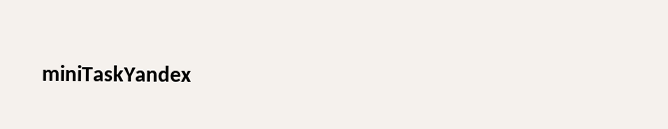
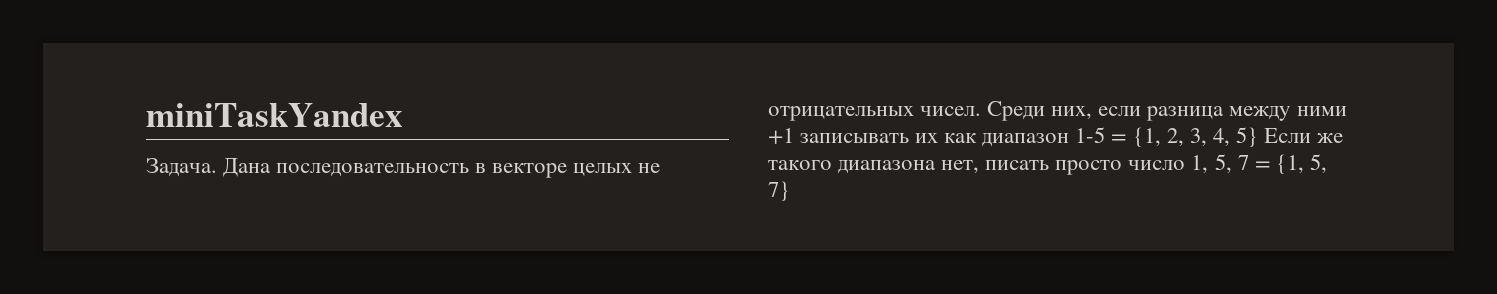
+ Задача. Дана последовательность в векторе целых не отрицательных чисел. Среди них, если разница между ними +1 записывать их как диапазон 1-5 = {1, 2, 3, 4, 5} Если же такого диапазона нет, писать просто число 1, 5, 7 = {1, 5, 7}

